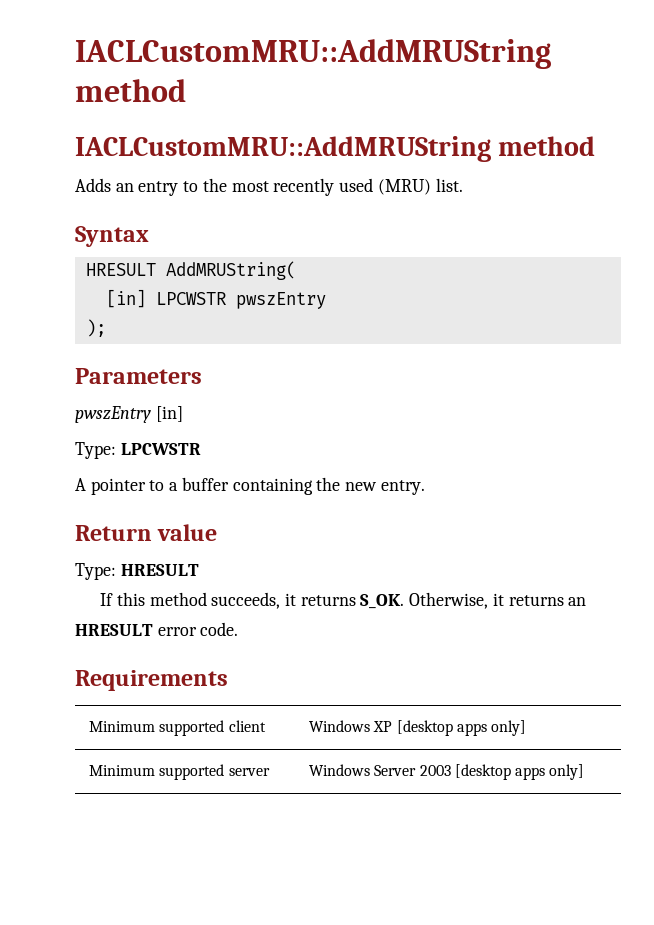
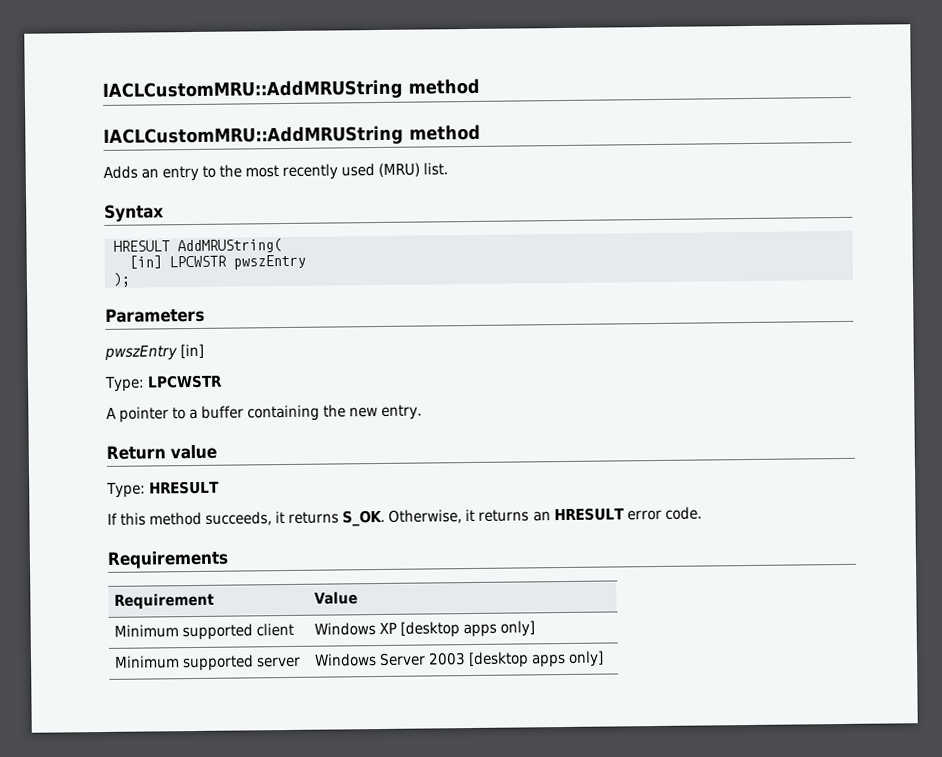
+ Requirement | Value

